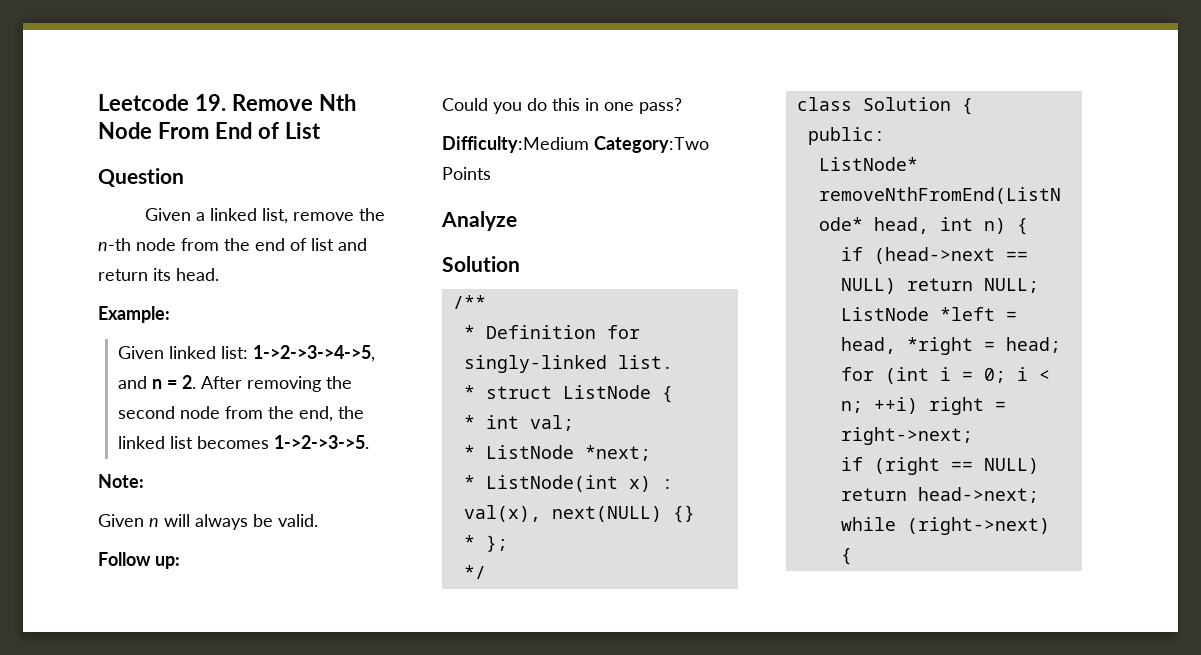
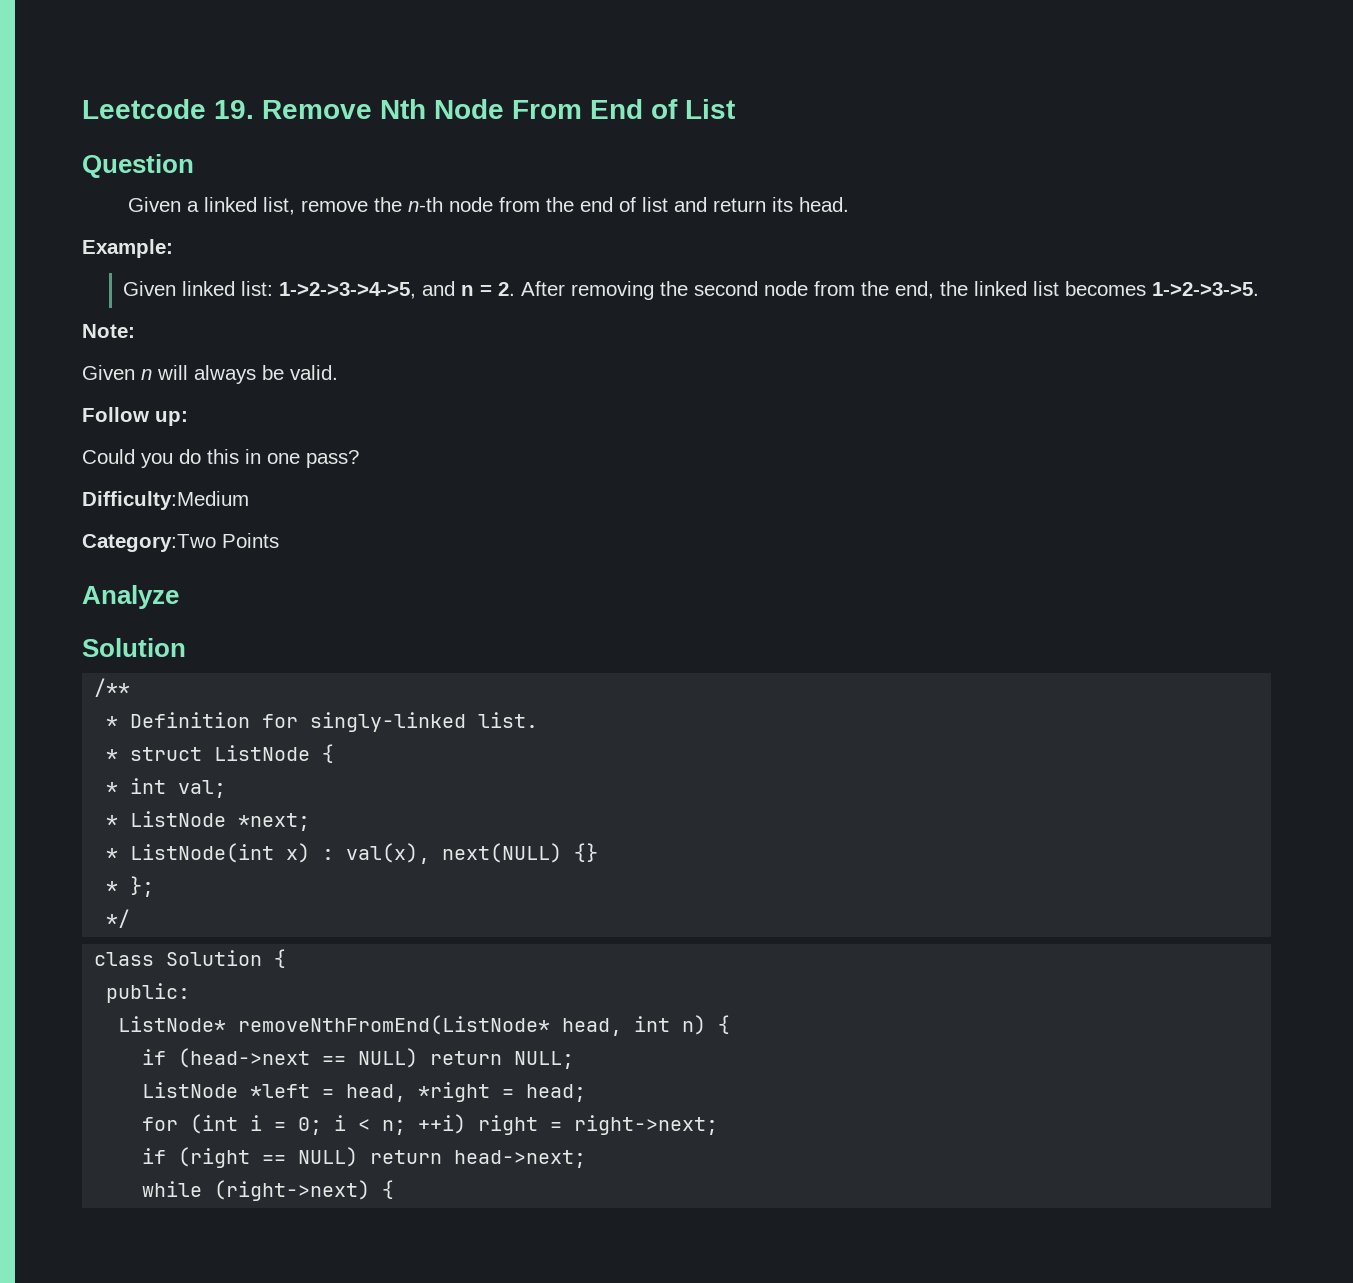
- Difficulty:Medium Category:Two Points
+ Difficulty:Medium
+ Category:Two Points

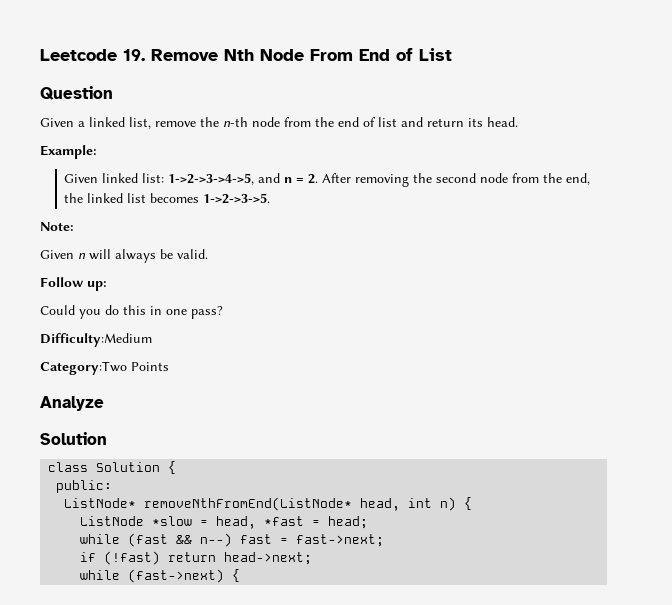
- /**
- * Definition for singly-linked list.
- * struct ListNode {
- * int val;
- * ListNode *next;
- * ListNode(int x) : val(x), next(NULL) {}
- * };
- */
- if (head->next == NULL) return NULL;
- ListNode *left = head, *right = head;
+ ListNode *slow = head, *fast = head;
- for (int i = 0; i < n; ++i) right = right->next;
- if (right == NULL) return head->next;
+ while (fast && n--) fast = fast->next;
+ if (!fast) return head->next;
- while (right->next) {
+ while (fast->next) {

